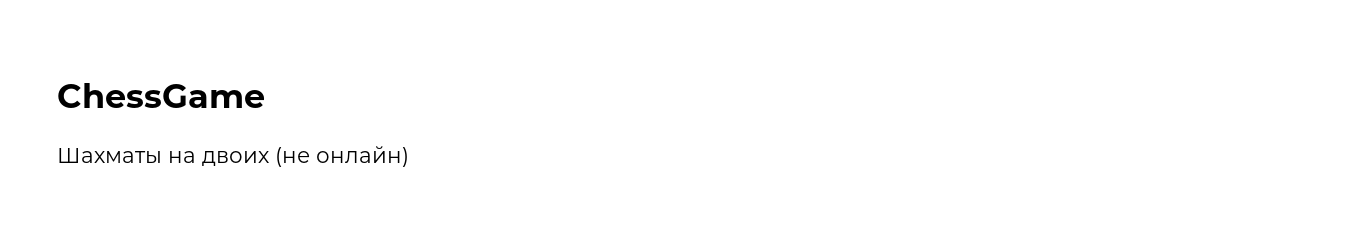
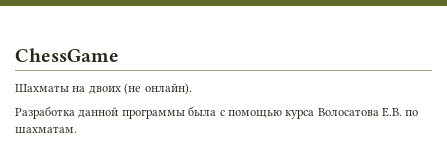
- Шахматы на двоих (не онлайн)
+ Шахматы на двоих (не онлайн).
+ Разработка данной программы была с помощью курса Волосатова Е.В. по шахматам.

